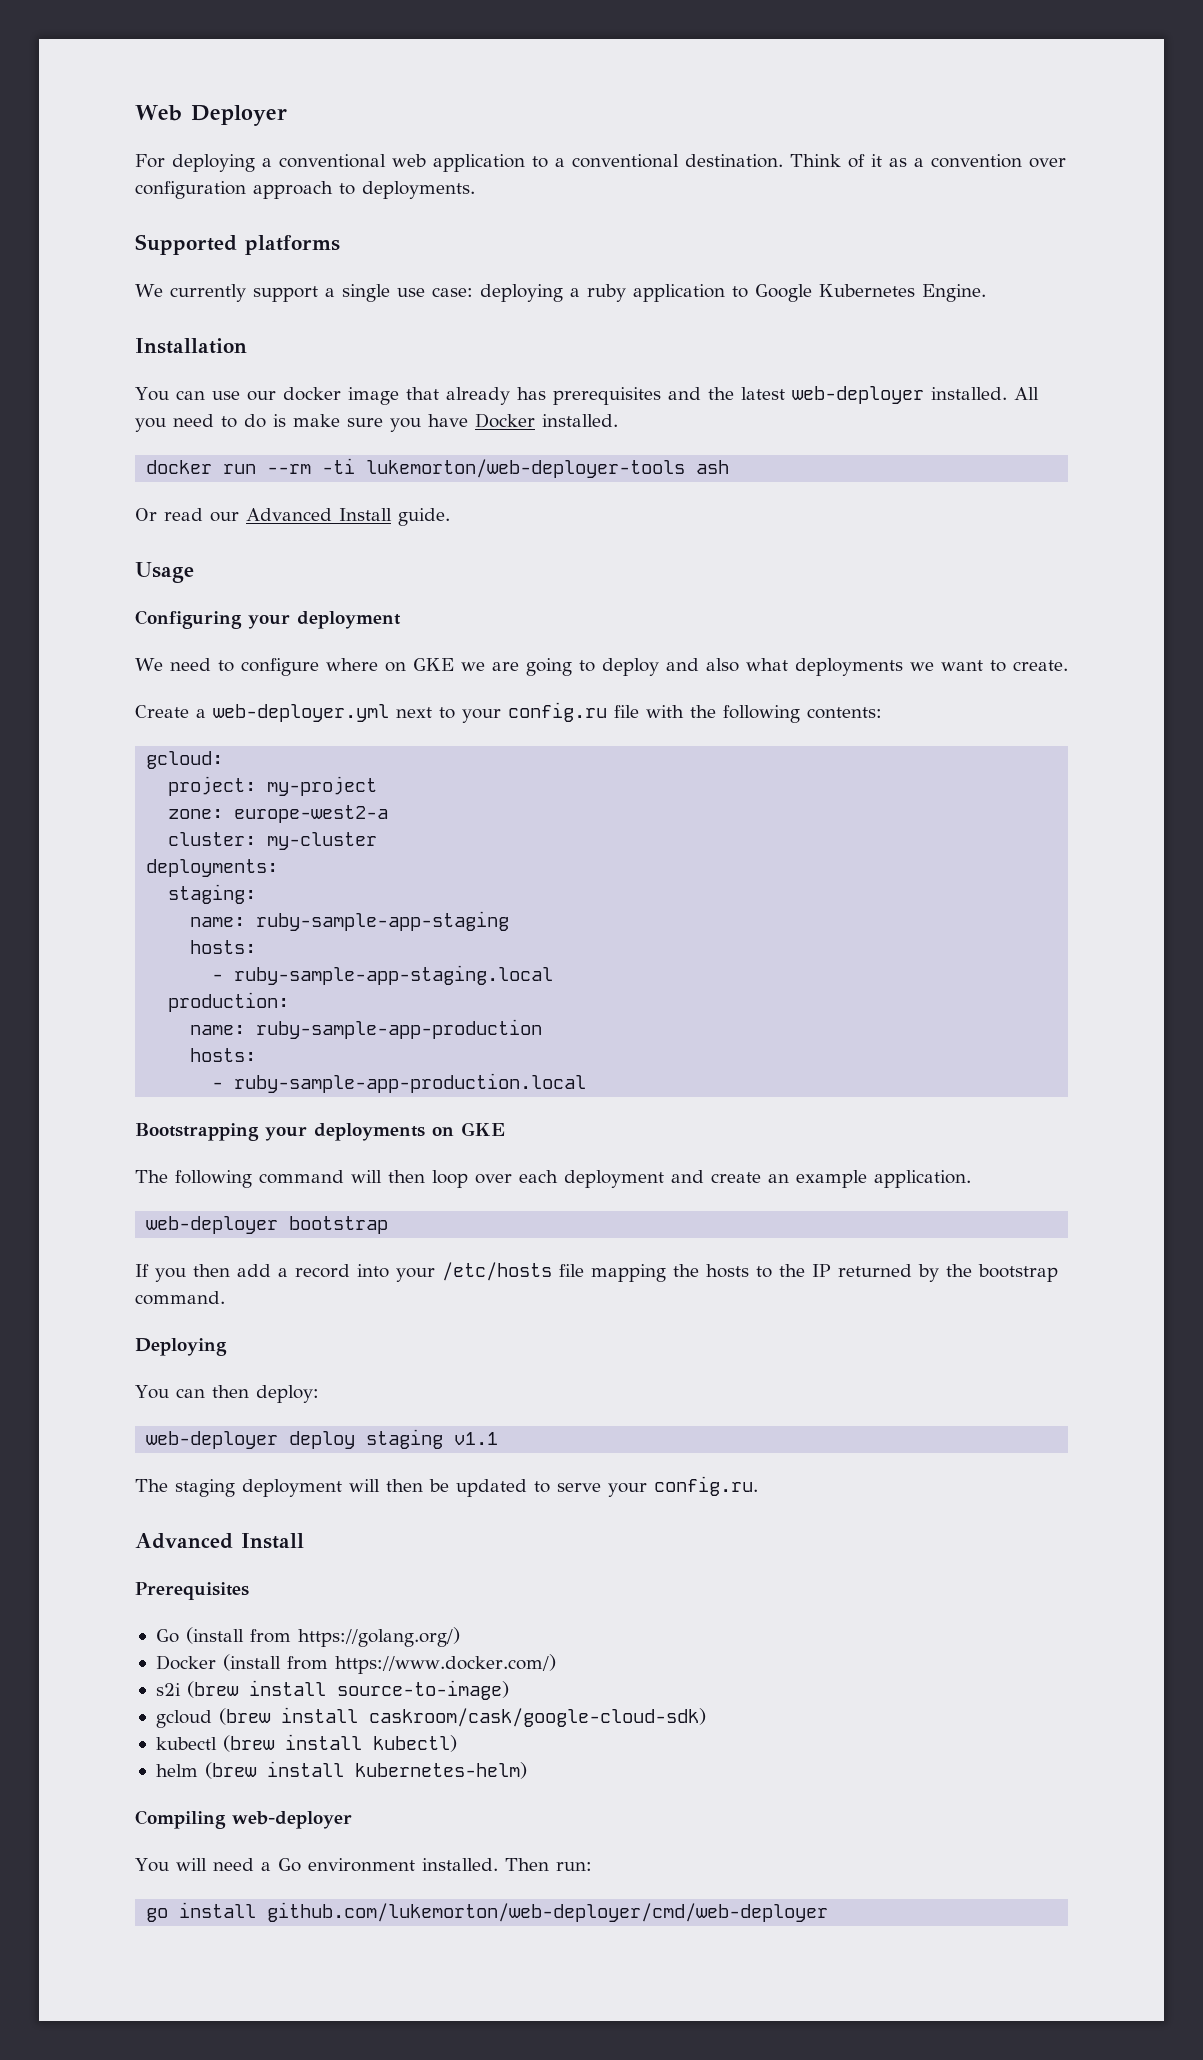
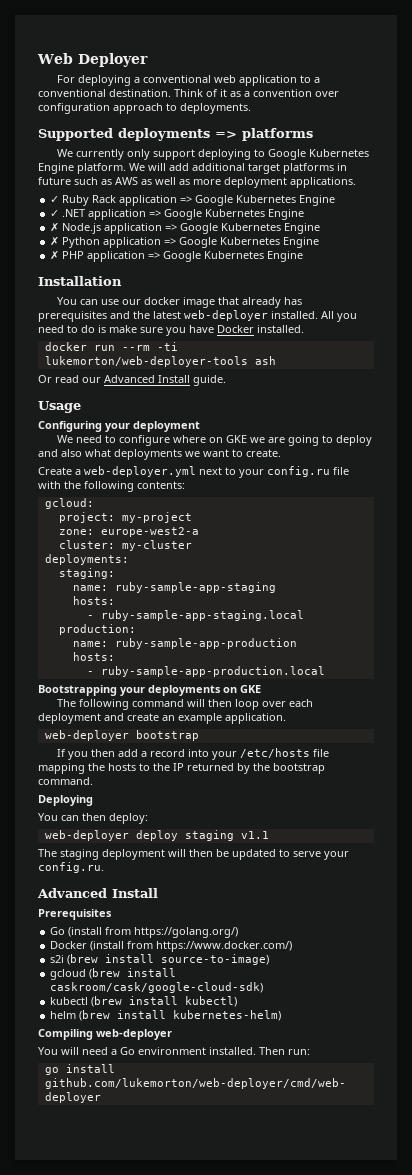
- Supported platforms
+ Supported deployments => platforms
- We currently support a single use case: deploying a ruby application to Google Kubernetes Engine.
+ We currently only support deploying to Google Kubernetes Engine platform. We will add additional target platforms in future such as AWS as well as more deployment applications.
+ ✓ Ruby Rack application => Google Kubernetes Engine
+ ✓ .NET application => Google Kubernetes Engine
+ ✗ Node.js application => Google Kubernetes Engine
+ ✗ Python application => Google Kubernetes Engine
+ ✗ PHP application => Google Kubernetes Engine

